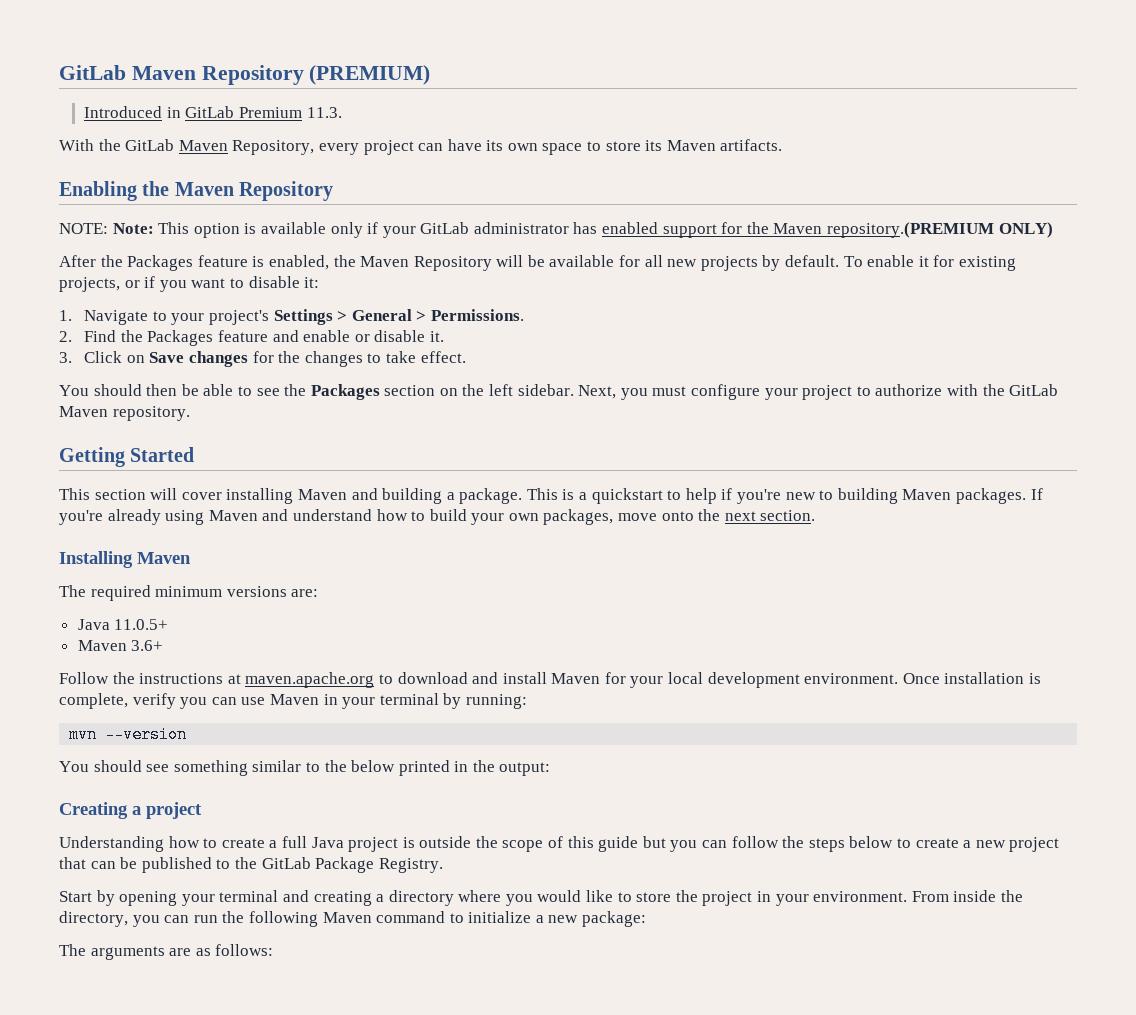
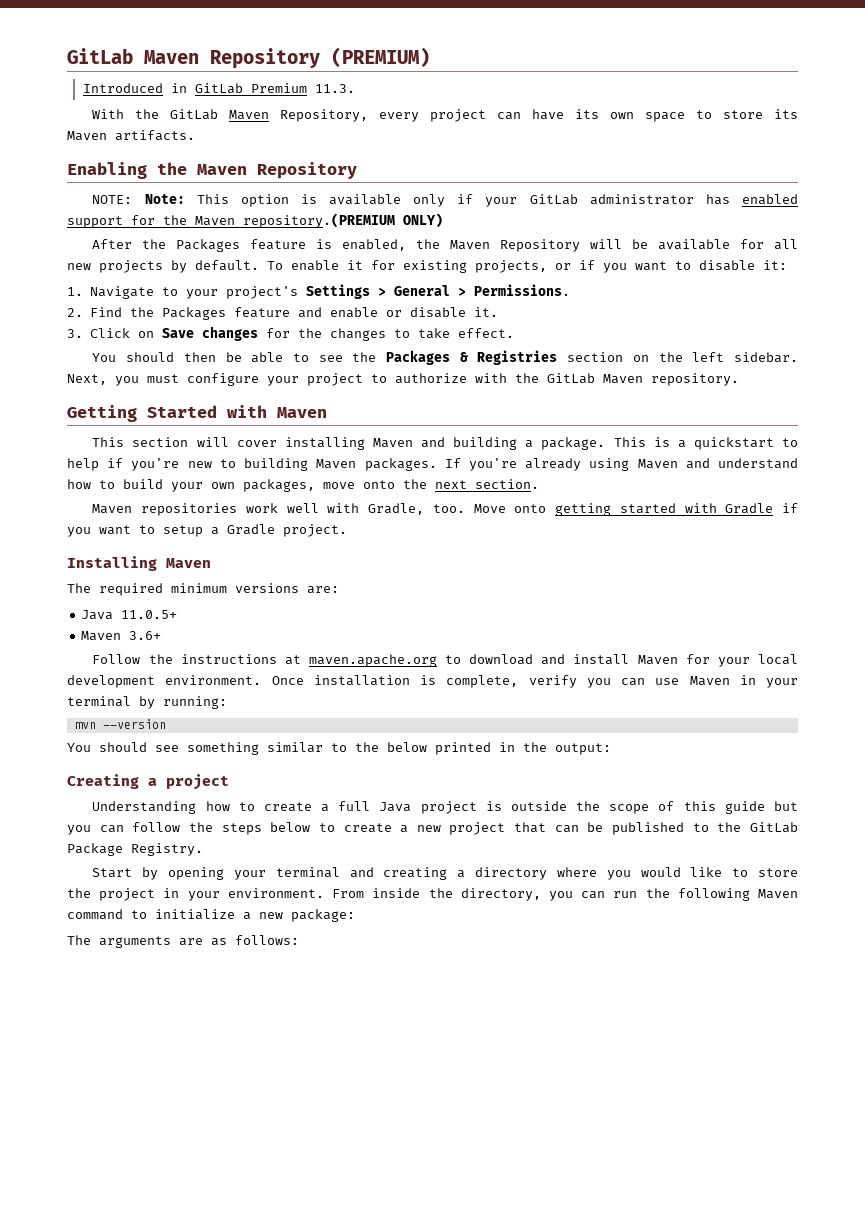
- You should then be able to see the Packages section on the left sidebar.
+ You should then be able to see the Packages & Registries section on the left sidebar.
- Getting Started
+ Getting Started with Maven
+ Maven repositories work well with Gradle, too. Move onto getting started with Gradle if you want to setup a Gradle project.

